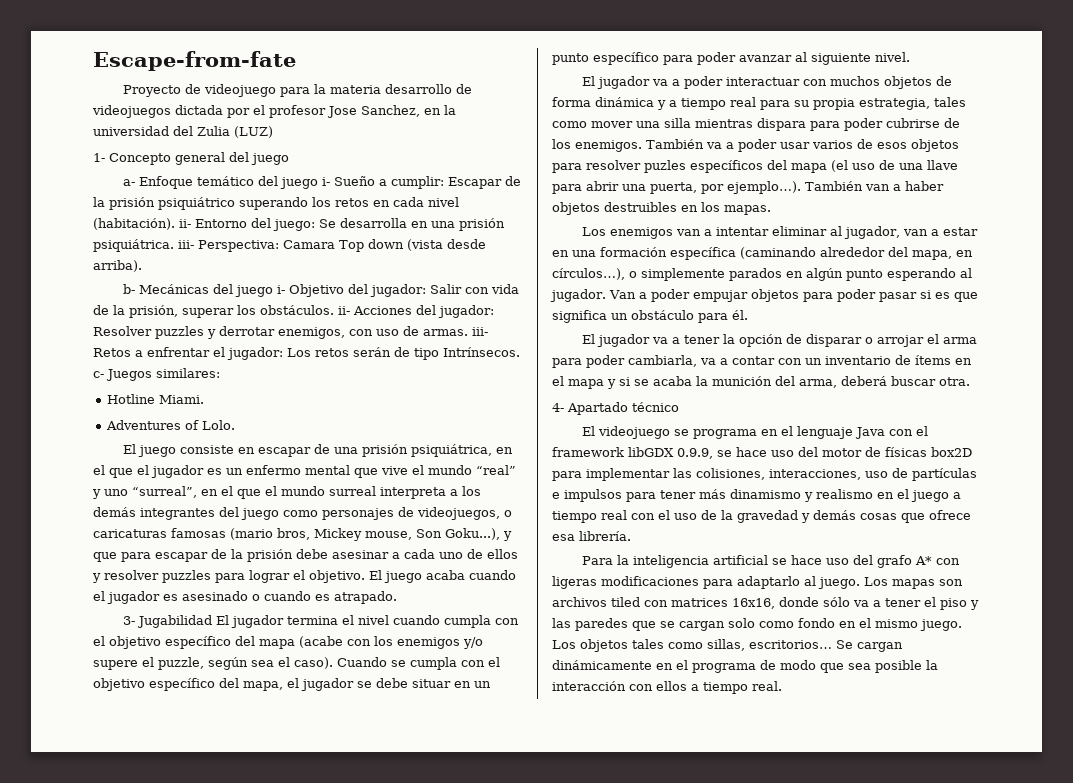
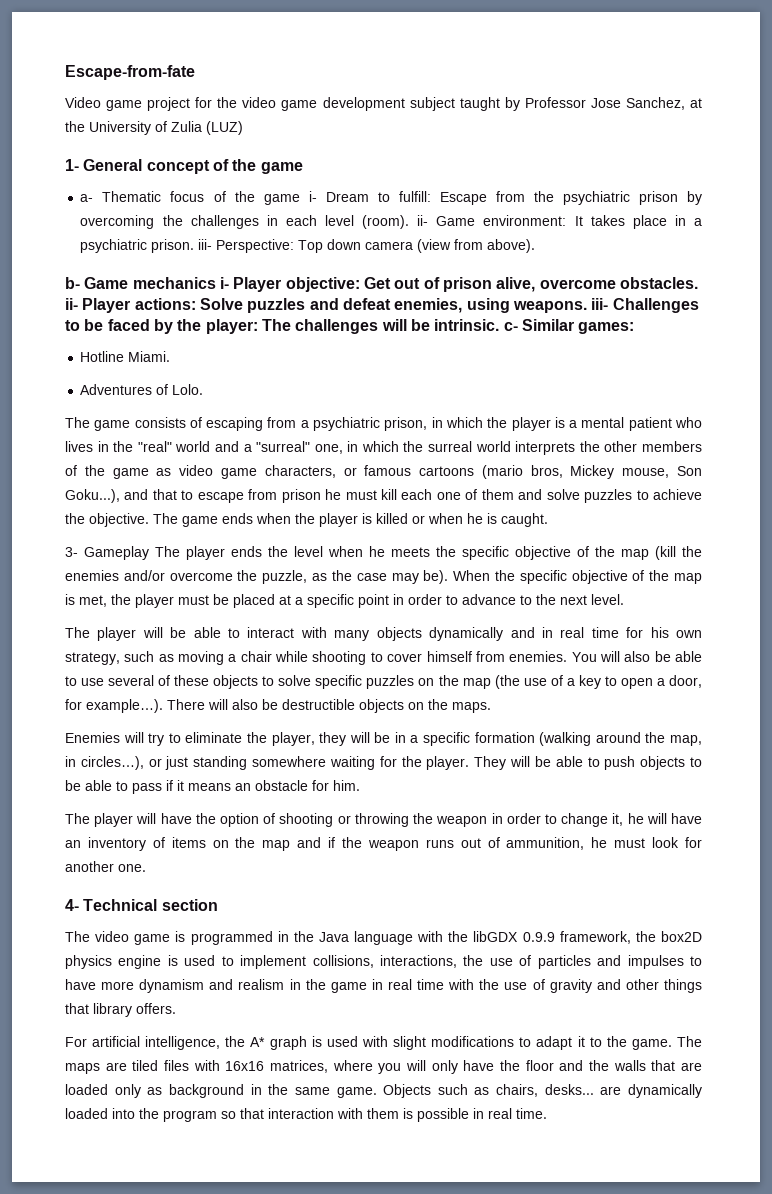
- Proyecto de videojuego para la materia desarrollo de videojuegos dictada por el profesor Jose Sanchez, en la universidad del Zulia (LUZ)
- 1- Concepto general del juego
- a- Enfoque temático del juego i- Sueño a cumplir: Escapar de la prisión psiquiátrico superando los retos en cada nivel (habitación). ii- Entorno del juego: Se desarrolla en una prisión psiquiátrica. iii- Perspectiva: Camara Top down (vista desde arriba).
- b- Mecánicas del juego i- Objetivo del jugador: Salir con vida de la prisión, superar los obstáculos. ii- Acciones del jugador: Resolver puzzles y derrotar enemigos, con uso de armas. iii- Retos a enfrentar el jugador: Los retos serán de tipo Intrínsecos. c- Juegos similares:
+ Video game project for the video game development subject taught by Professor Jose Sanchez, at the University of Zulia (LUZ)
+ 1- General concept of the game
+ a- Thematic focus of the game i- Dream to fulfill: Escape from the psychiatric prison by overcoming the challenges in each level (room). ii- Game environment: It takes place in a psychiatric prison. iii- Perspective: Top down camera (view from above).
+ b- Game mechanics i- Player objective: Get out of prison alive, overcome obstacles. ii- Player actions: Solve puzzles and defeat enemies, using weapons. iii- Challenges to be faced by the player: The challenges will be intrinsic. c- Similar games:
- El juego consiste en escapar de una prisión psiquiátrica, en el que el jugador es un enfermo mental que vive el mundo “real” y uno “surreal”, en el que el mundo surreal interpreta a los demás integrantes del juego como personajes de videojuegos, o caricaturas famosas (mario bros, Mickey mouse, Son Goku...), y que para escapar de la prisión debe asesinar a cada uno de ellos y resolver puzzles para lograr el objetivo. El juego acaba cuando el jugador es asesinado o cuando es atrapado.
- 3- Jugabilidad El jugador termina el nivel cuando cumpla con el objetivo específico del mapa (acabe con los enemigos y/o supere el puzzle, según sea el caso). Cuando se cumpla con el objetivo específico del mapa, el jugador se debe situar en un punto específico para poder avanzar al siguiente nivel.
- El jugador va a poder interactuar con muchos objetos de forma dinámica y a tiempo real para su propia estrategia, tales como mover una silla mientras dispara para poder cubrirse de los enemigos. También va a poder usar varios de esos objetos para resolver puzles específicos del mapa (el uso de una llave para abrir una puerta, por ejemplo…). También van a haber objetos destruibles en los mapas.
- Los enemigos van a intentar eliminar al jugador, van a estar en una formación específica (caminando alrededor del mapa, en círculos…), o simplemente parados en algún punto esperando al jugador. Van a poder empujar objetos para poder pasar si es que significa un obstáculo para él.
- El jugador va a tener la opción de disparar o arrojar el arma para poder cambiarla, va a contar con un inventario de ítems en el mapa y si se acaba la munición del arma, deberá buscar otra.
- 4- Apartado técnico
- El videojuego se programa en el lenguaje Java con el framework libGDX 0.9.9, se hace uso del motor de físicas box2D para implementar las colisiones, interacciones, uso de partículas e impulsos para tener más dinamismo y realismo en el juego a tiempo real con el uso de la gravedad y demás cosas que ofrece esa librería.
- Para la inteligencia artificial se hace uso del grafo A* con ligeras modificaciones para adaptarlo al juego. Los mapas son archivos tiled con matrices 16x16, donde sólo va a tener el piso y las paredes que se cargan solo como fondo en el mismo juego. Los objetos tales como sillas, escritorios… Se cargan dinámicamente en el programa de modo que sea posible la interacción con ellos a tiempo real.
+ The game consists of escaping from a psychiatric prison, in which the player is a mental patient who lives in the "real" world and a "surreal" one, in which the surreal world interprets the other members of the game as video game characters, or famous cartoons (mario bros, Mickey mouse, Son Goku...), and that to escape from prison he must kill each one of them and solve puzzles to achieve the objective. The game ends when the player is killed or when he is caught.
+ 3- Gameplay The player ends the level when he meets the specific objective of the map (kill the enemies and/or overcome the puzzle, as the case may be). When the specific objective of the map is met, the player must be placed at a specific point in order to advance to the next level.
+ The player will be able to interact with many objects dynamically and in real time for his own strategy, such as moving a chair while shooting to cover himself from enemies. You will also be able to use several of these objects to solve specific puzzles on the map (the use of a key to open a door, for example…). There will also be destructible objects on the maps.
+ Enemies will try to eliminate the player, they will be in a specific formation (walking around the map, in circles…), or just standing somewhere waiting for the player. They will be able to push objects to be able to pass if it means an obstacle for him.
+ The player will have the option of shooting or throwing the weapon in order to change it, he will have an inventory of items on the map and if the weapon runs out of ammunition, he must look for another one.
+ 4- Technical section
+ The video game is programmed in the Java language with the libGDX 0.9.9 framework, the box2D physics engine is used to implement collisions, interactions, the use of particles and impulses to have more dynamism and realism in the game in real time with the use of gravity and other things that library offers.
+ For artificial intelligence, the A* graph is used with slight modifications to adapt it to the game. The maps are tiled files with 16x16 matrices, where you will only have the floor and the walls that are loaded only as background in the same game. Objects such as chairs, desks... are dynamically loaded into the program so that interaction with them is possible in real time.

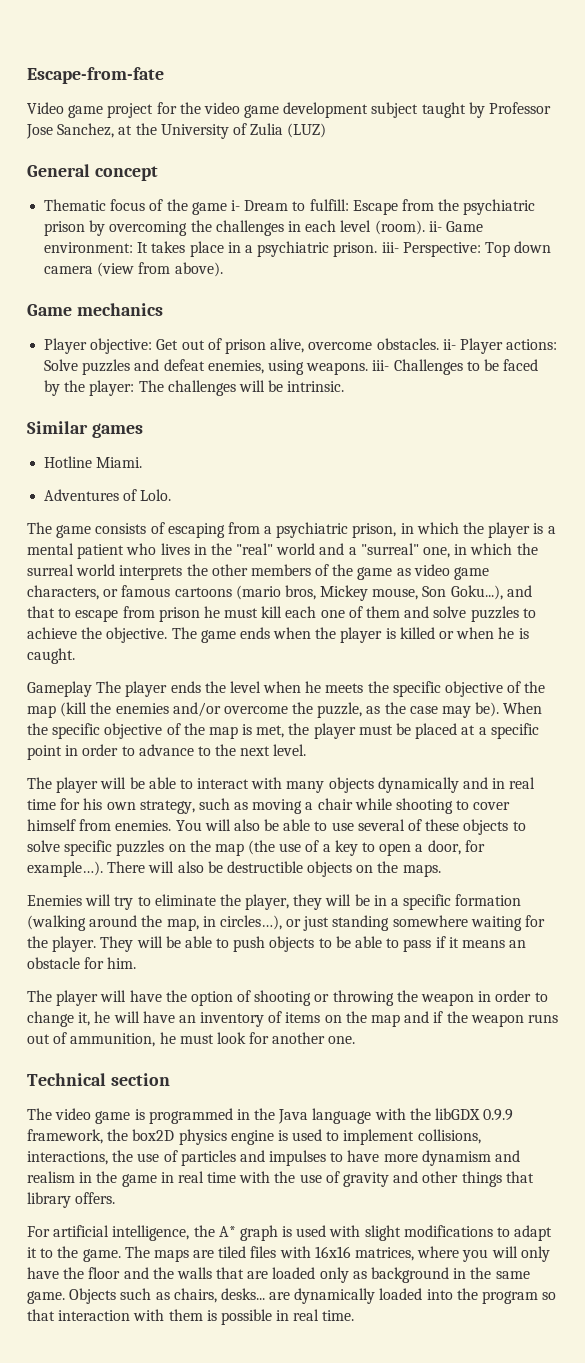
- 1- General concept of the game
- a- Thematic focus of the game i- Dream to fulfill: Escape from the psychiatric prison by overcoming the challenges in each level (room). ii- Game environment: It takes place in a psychiatric prison. iii- Perspective: Top down camera (view from above).
+ General concept
+ Thematic focus of the game i- Dream to fulfill: Escape from the psychiatric prison by overcoming the challenges in each level (room). ii- Game environment: It takes place in a psychiatric prison. iii- Perspective: Top down camera (view from above).
- b- Game mechanics i- Player objective: Get out of prison alive, overcome obstacles. ii- Player actions: Solve puzzles and defeat enemies, using weapons. iii- Challenges to be faced by the player: The challenges will be intrinsic. c- Similar games:
+ Game mechanics
+ Player objective: Get out of prison alive, overcome obstacles. ii- Player actions: Solve puzzles and defeat enemies, using weapons. iii- Challenges to be faced by the player: The challenges will be intrinsic.
+ Similar games
- 3- Gameplay The player ends the level when he meets the specific objective of the map (kill the enemies and/or overcome the puzzle, as the case may be).
+ Gameplay The player ends the level when he meets the specific objective of the map (kill the enemies and/or overcome the puzzle, as the case may be).
- 4- Technical section
+ Technical section

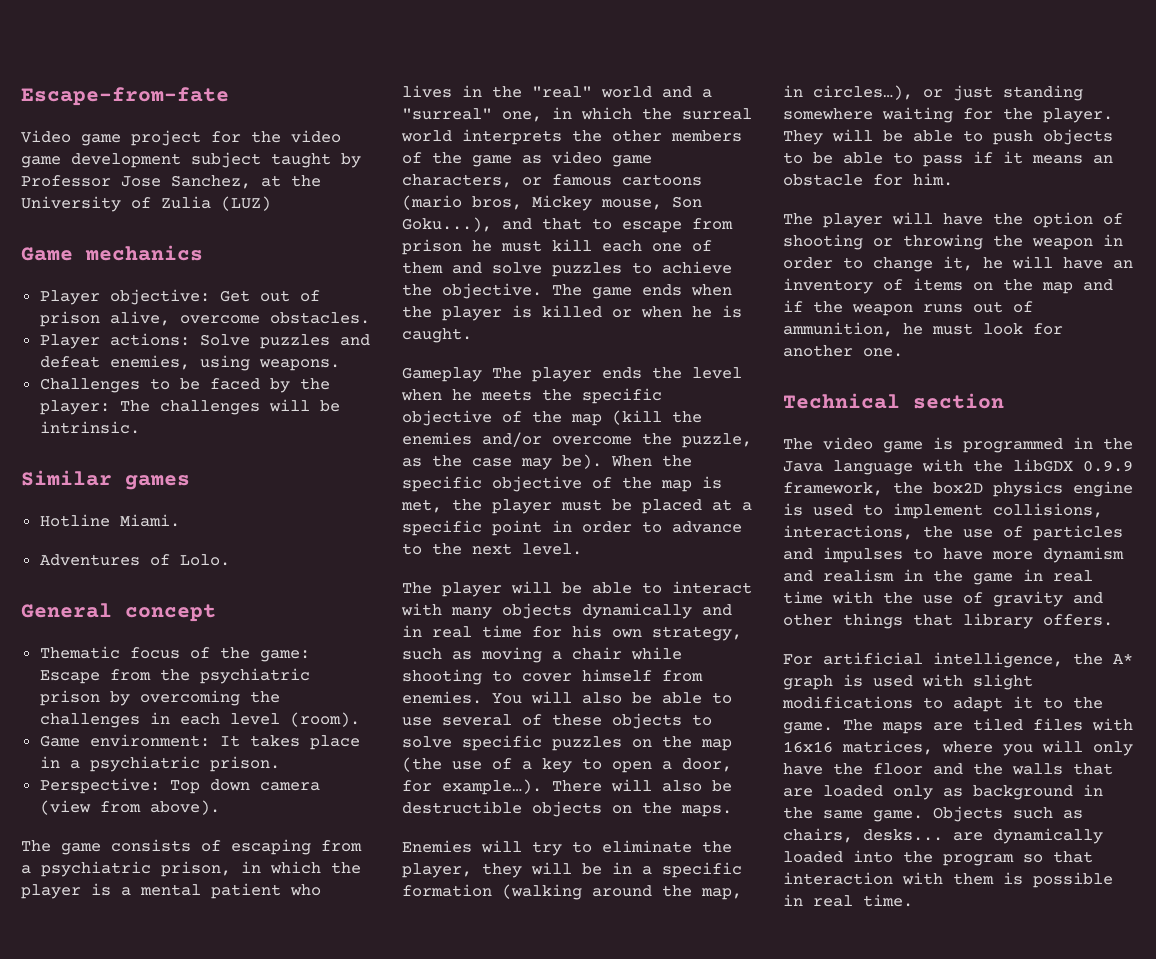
- General concept
- Thematic focus of the game i- Dream to fulfill: Escape from the psychiatric prison by overcoming the challenges in each level (room). ii- Game environment: It takes place in a psychiatric prison. iii- Perspective: Top down camera (view from above).
- Player objective: Get out of prison alive, overcome obstacles. ii- Player actions: Solve puzzles and defeat enemies, using weapons. iii- Challenges to be faced by the player: The challenges will be intrinsic.
+ Player objective: Get out of prison alive, overcome obstacles.
+ Player actions: Solve puzzles and defeat enemies, using weapons.
+ Challenges to be faced by the player: The challenges will be intrinsic.
+ General concept
+ Thematic focus of the game: Escape from the psychiatric prison by overcoming the challenges in each level (room).
+ Game environment: It takes place in a psychiatric prison.
+ Perspective: Top down camera (view from above).

